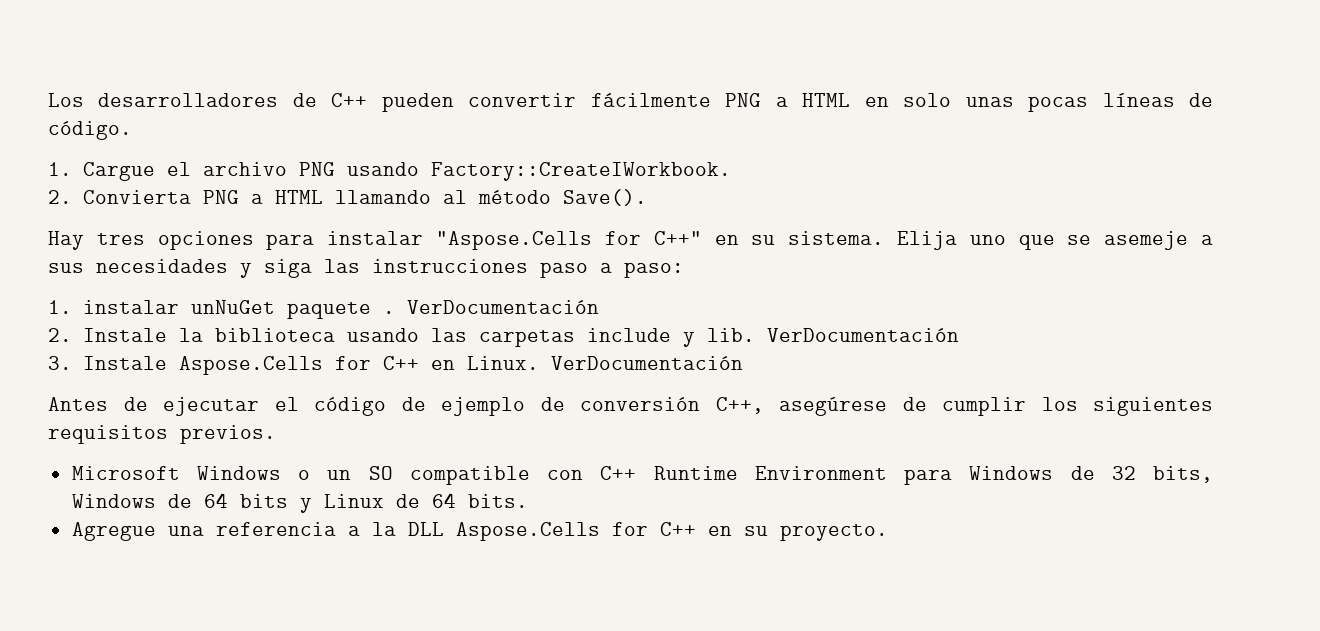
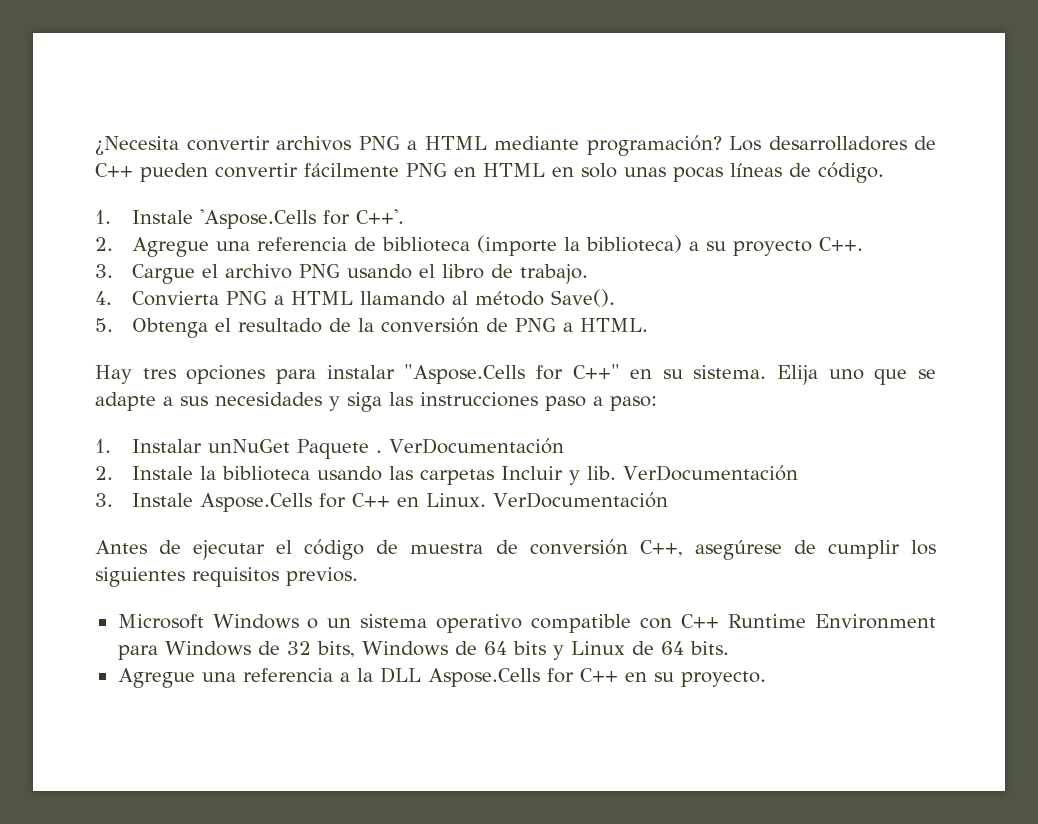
+ ¿Necesita convertir archivos PNG a HTML mediante programación?
- Los desarrolladores de C++ pueden convertir fácilmente PNG a HTML en solo unas pocas líneas de código.
+ Los desarrolladores de C++ pueden convertir fácilmente PNG en HTML en solo unas pocas líneas de código.
- 1. Cargue el archivo PNG usando Factory::CreateIWorkbook.
- 2. Convierta PNG a HTML llamando al método Save().
+ 1. Instale 'Aspose.Cells for C++'.
+ 2. Agregue una referencia de biblioteca (importe la biblioteca) a su proyecto C++.
+ 3. Cargue el archivo PNG usando el libro de trabajo.
+ 4. Convierta PNG a HTML llamando al método Save().
+ 5. Obtenga el resultado de la conversión de PNG a HTML.
- Elija uno que se asemeje a sus necesidades y siga las instrucciones paso a paso:
+ Elija uno que se adapte a sus necesidades y siga las instrucciones paso a paso:
- 1. instalar unNuGet paquete .
+ 1. Instalar unNuGet Paquete .
- 2. Instale la biblioteca usando las carpetas include y lib.
+ 2. Instale la biblioteca usando las carpetas Incluir y lib.
- Antes de ejecutar el código de ejemplo de conversión C++, asegúrese de cumplir los siguientes requisitos previos.
+ Antes de ejecutar el código de muestra de conversión C++, asegúrese de cumplir los siguientes requisitos previos.
- Microsoft Windows o un SO compatible con C++ Runtime Environment para Windows de 32 bits, Windows de 64 bits y Linux de 64 bits.
+ Microsoft Windows o un sistema operativo compatible con C++ Runtime Environment para Windows de 32 bits, Windows de 64 bits y Linux de 64 bits.

